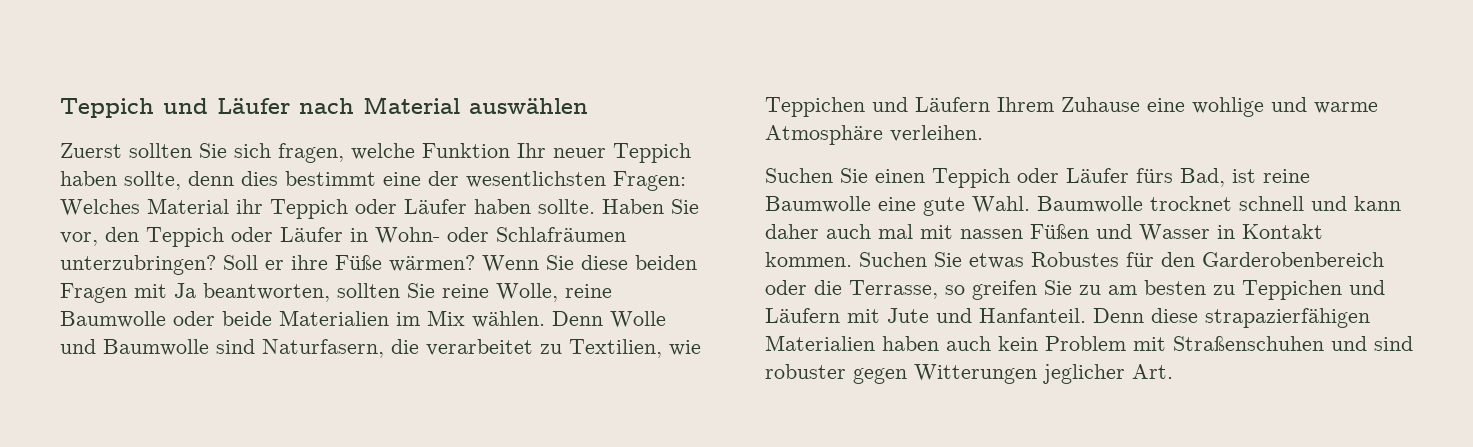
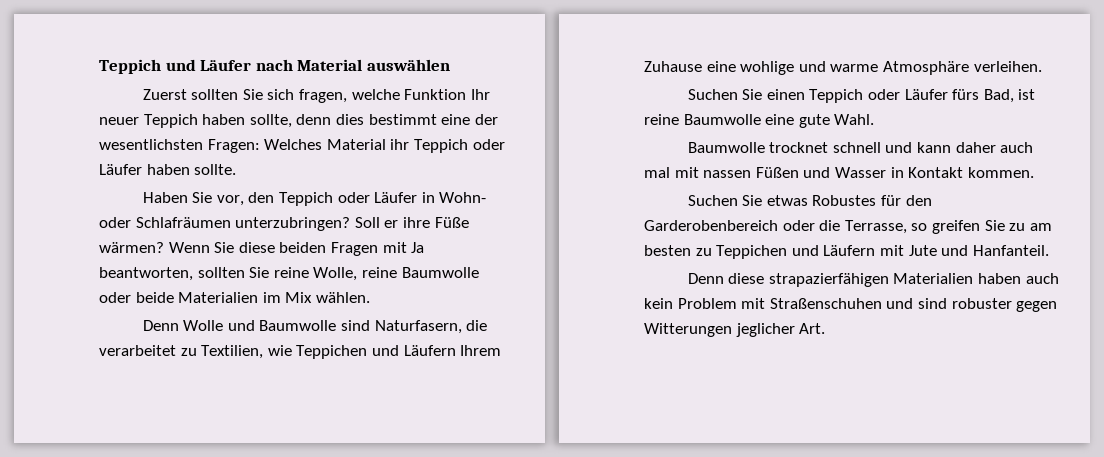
- Zuerst sollten Sie sich fragen, welche Funktion Ihr neuer Teppich haben sollte, denn dies bestimmt eine der wesentlichsten Fragen: Welches Material ihr Teppich oder Läufer haben sollte. Haben Sie vor, den Teppich oder Läufer in Wohn- oder Schlafräumen unterzubringen?
+ Zuerst sollten Sie sich fragen, welche Funktion Ihr neuer Teppich haben sollte, denn dies bestimmt eine der wesentlichsten Fragen: Welches Material ihr Teppich oder Läufer haben sollte.
+ Haben Sie vor, den Teppich oder Läufer in Wohn- oder Schlafräumen unterzubringen?
- Wenn Sie diese beiden Fragen mit Ja beantworten, sollten Sie reine Wolle, reine Baumwolle oder beide Materialien im Mix wählen. Denn Wolle und Baumwolle sind Naturfasern, die verarbeitet zu Textilien, wie Teppichen und Läufern Ihrem Zuhause eine wohlige und warme Atmosphäre verleihen.
+ Wenn Sie diese beiden Fragen mit Ja beantworten, sollten Sie reine Wolle, reine Baumwolle oder beide Materialien im Mix wählen.
+ Denn Wolle und Baumwolle sind Naturfasern, die verarbeitet zu Textilien, wie Teppichen und Läufern Ihrem Zuhause eine wohlige und warme Atmosphäre verleihen.
- Suchen Sie einen Teppich oder Läufer fürs Bad, ist reine Baumwolle eine gute Wahl. Baumwolle trocknet schnell und kann daher auch mal mit nassen Füßen und Wasser in Kontakt kommen. Suchen Sie etwas Robustes für den Garderobenbereich oder die Terrasse, so greifen Sie zu am besten zu Teppichen und Läufern mit Jute und Hanfanteil. Denn diese strapazierfähigen Materialien haben auch kein Problem mit Straßenschuhen und sind robuster gegen Witterungen jeglicher Art.
+ Suchen Sie einen Teppich oder Läufer fürs Bad, ist reine Baumwolle eine gute Wahl.
+ Baumwolle trocknet schnell und kann daher auch mal mit nassen Füßen und Wasser in Kontakt kommen.
+ Suchen Sie etwas Robustes für den Garderobenbereich oder die Terrasse, so greifen Sie zu am besten zu Teppichen und Läufern mit Jute und Hanfanteil.
+ Denn diese strapazierfähigen Materialien haben auch kein Problem mit Straßenschuhen und sind robuster gegen Witterungen jeglicher Art.

